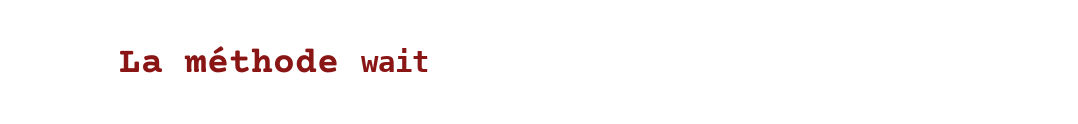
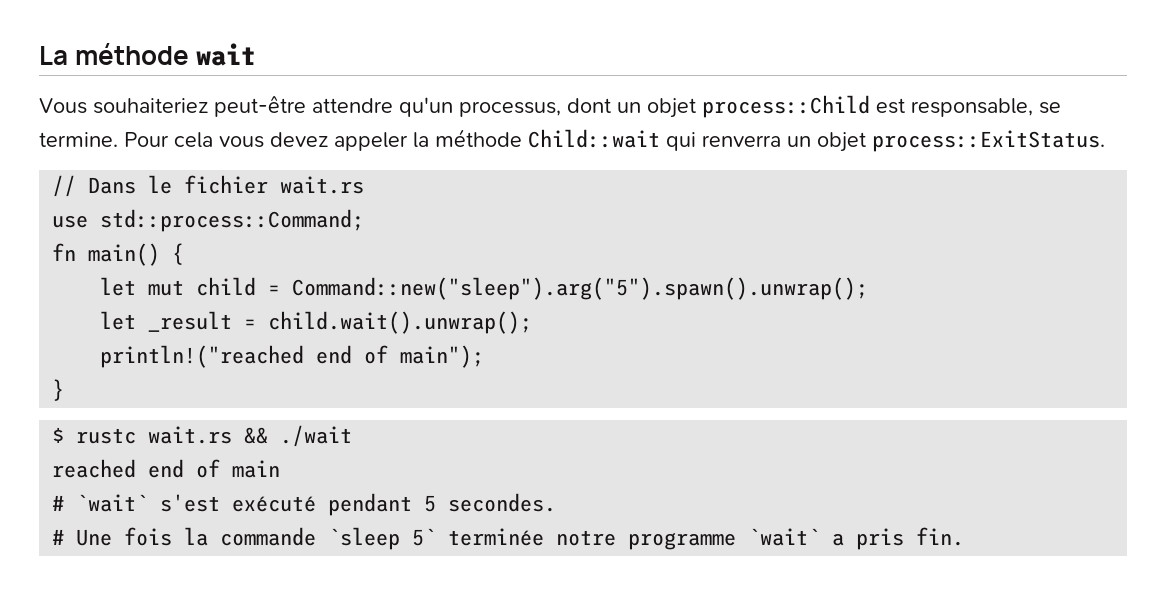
+ Vous souhaiteriez peut-être attendre qu'un processus, dont un objet process::Child est responsable, se termine. Pour cela vous devez appeler la méthode Child::wait qui renverra un objet process::ExitStatus.
+ // Dans le fichier wait.rs
+ use std::process::Command;
+ fn main() {
+ let mut child = Command::new("sleep").arg("5").spawn().unwrap();
+ let _result = child.wait().unwrap();
+ println!("reached end of main");
+ }
+ $ rustc wait.rs && ./wait
+ reached end of main
+ # `wait` s'est exécuté pendant 5 secondes.
+ # Une fois la commande `sleep 5` terminée notre programme `wait` a pris fin.

